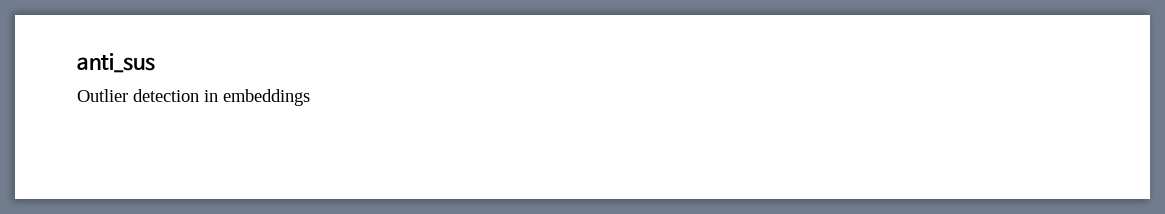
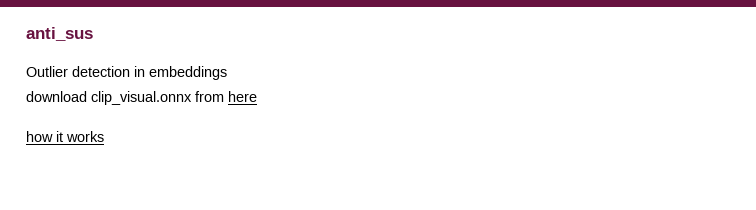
+ download clip_visual.onnx from here
+ how it works

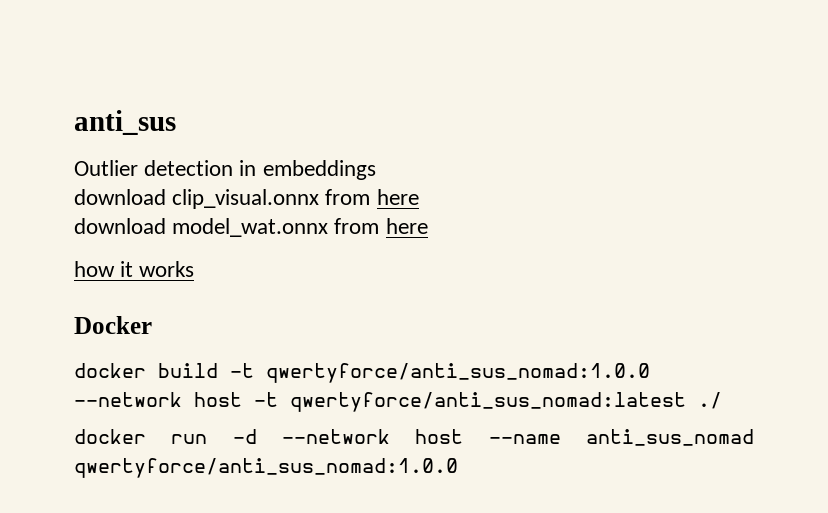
+ download model_wat.onnx from here
+ Docker
+ docker build -t qwertyforce/anti_sus_nomad:1.0.0 --network host -t qwertyforce/anti_sus_nomad:latest ./
+ docker run -d --network host --name anti_sus_nomad qwertyforce/anti_sus_nomad:1.0.0

